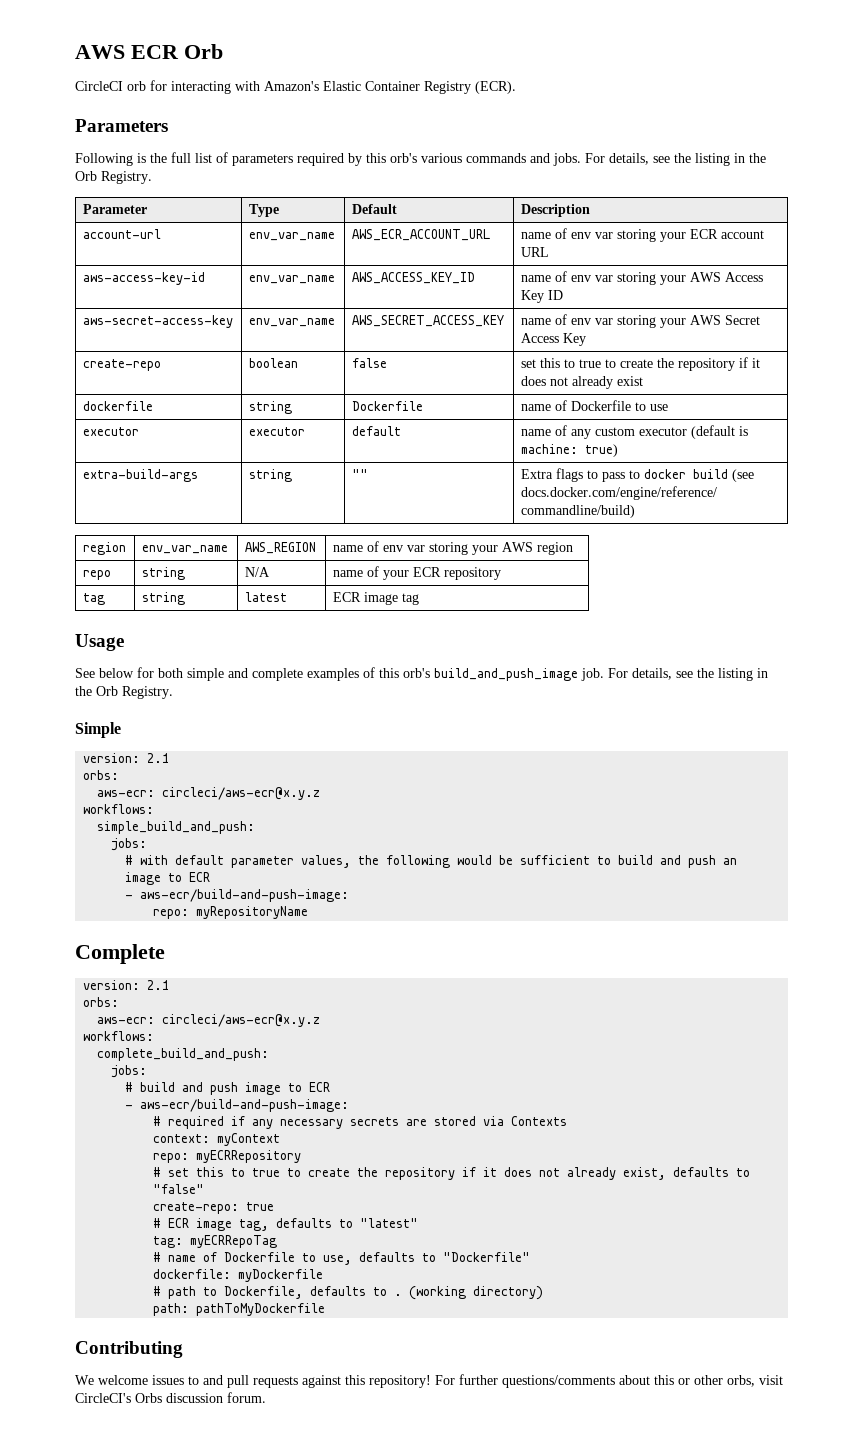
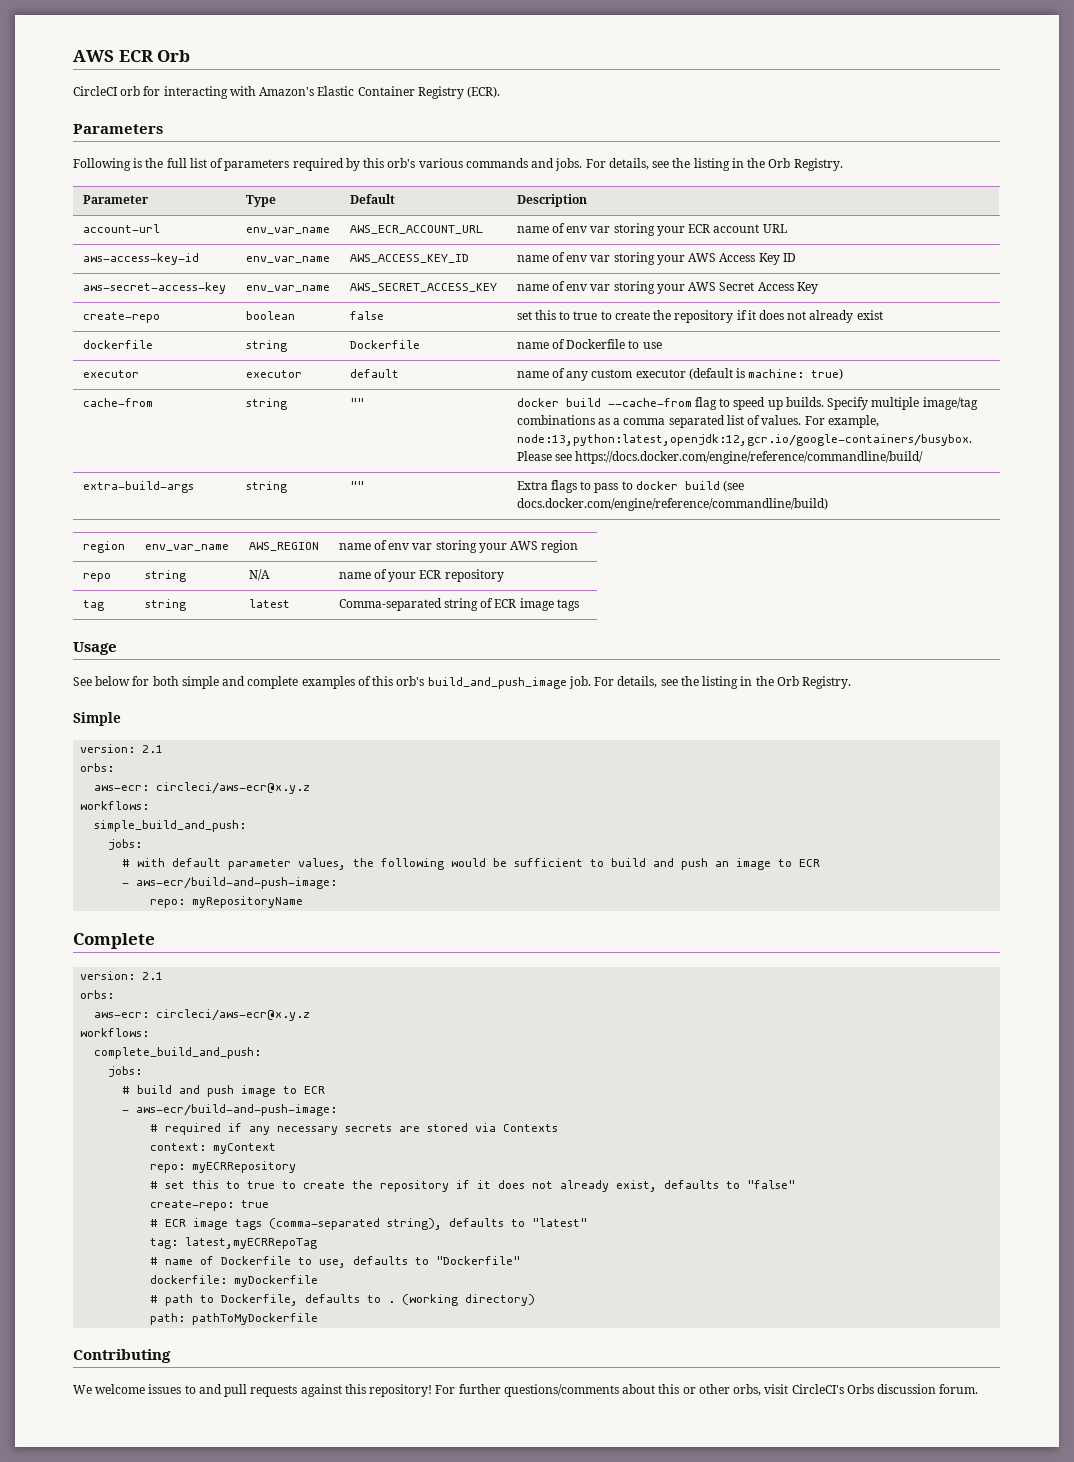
+ cache-from | string | "" | docker build --cache-from flag to speed up builds. Specify multiple image/tag combinations as a comma separated list of values. For example, node:13,python:latest,openjdk:12,gcr.io/google-containers/busybox. Please see https://docs.docker.com/engine/reference/commandline/build/
- tag | string | latest | ECR image tag
+ tag | string | latest | Comma-separated string of ECR image tags
- # ECR image tag, defaults to "latest"
+ # ECR image tags (comma-separated string), defaults to "latest"
- tag: myECRRepoTag
+ tag: latest,myECRRepoTag

